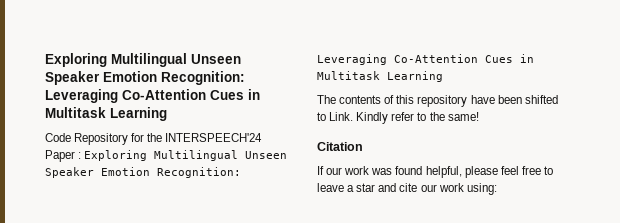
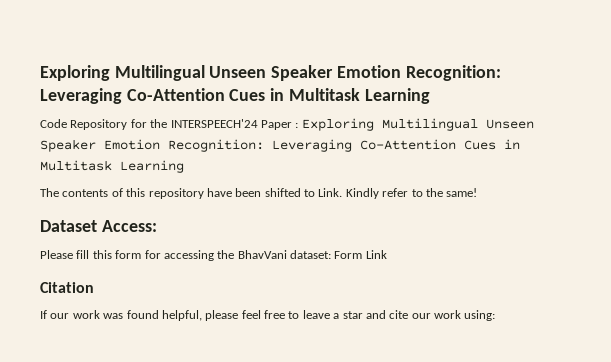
+ Dataset Access:
+ Please fill this form for accessing the BhavVani dataset: Form Link

